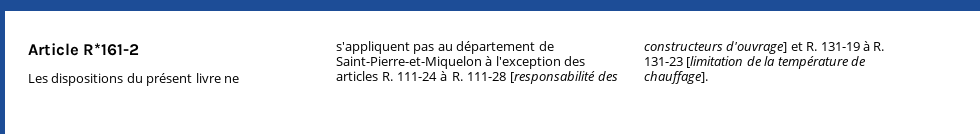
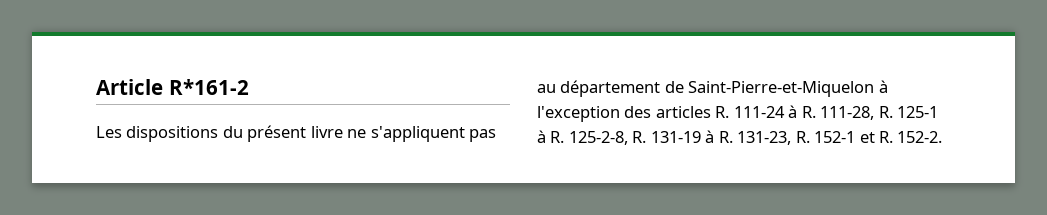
- Les dispositions du présent livre ne s'appliquent pas au département de Saint-Pierre-et-Miquelon à l'exception des articles R. 111-24 à R. 111-28 [responsabilité des constructeurs d'ouvrage] et R. 131-19 à R. 131-23 [limitation de la température de chauffage].
+ Les dispositions du présent livre ne s'appliquent pas au département de Saint-Pierre-et-Miquelon à l'exception des articles R. 111-24 à R. 111-28, R. 125-1 à R. 125-2-8, R. 131-19 à R. 131-23, R. 152-1 et R. 152-2.

